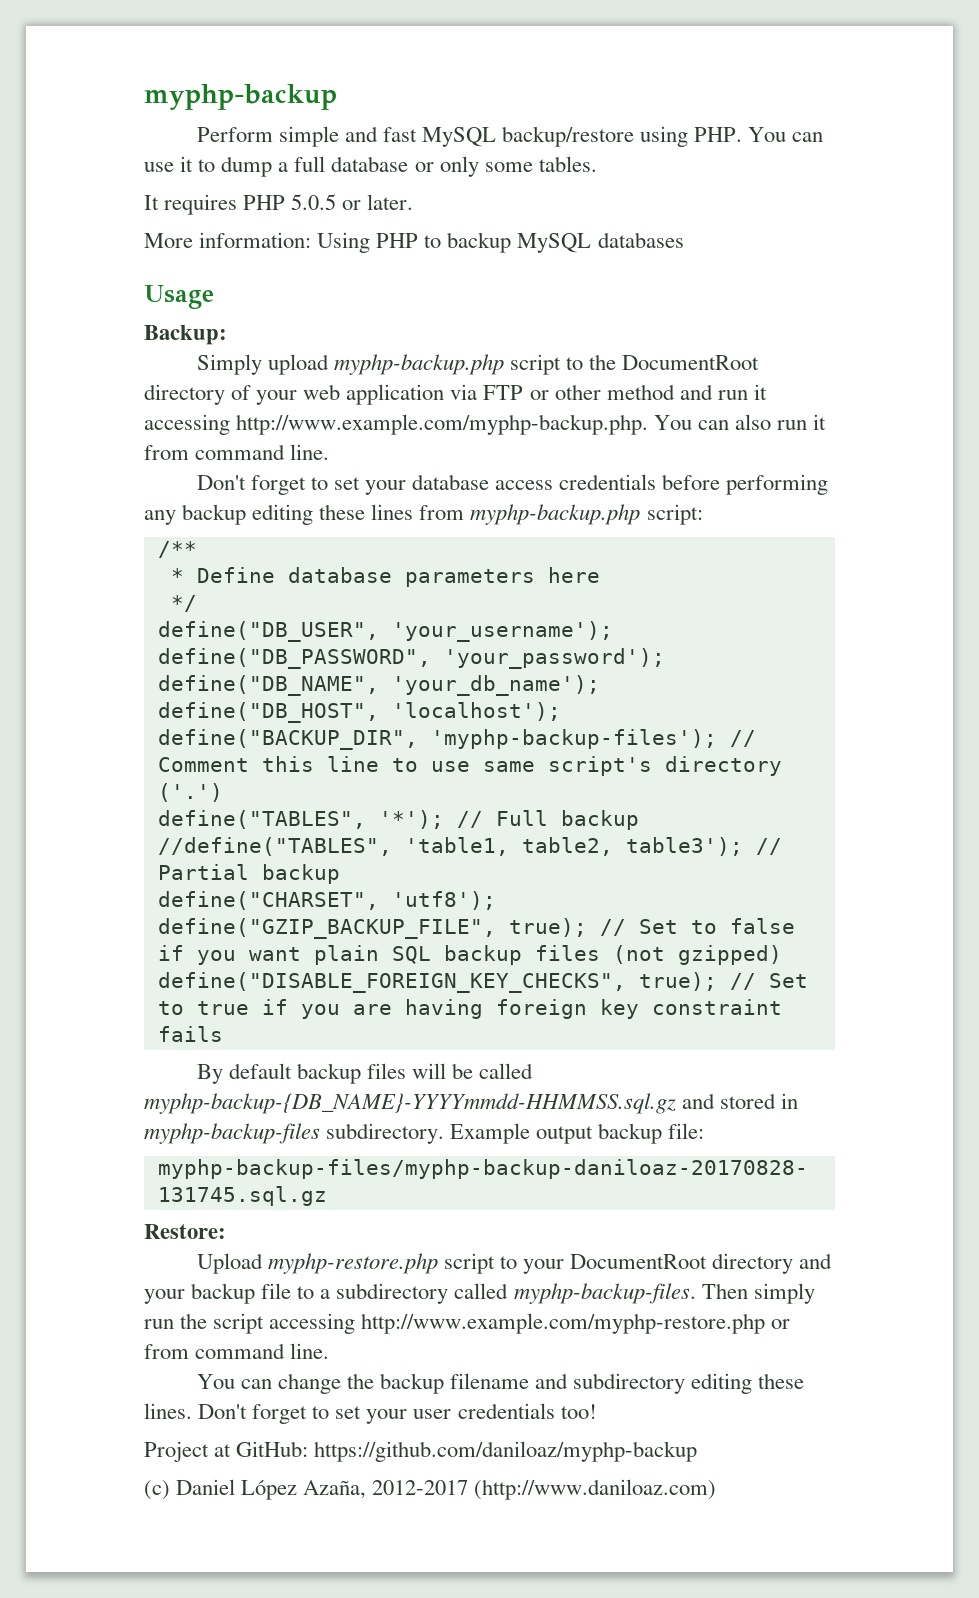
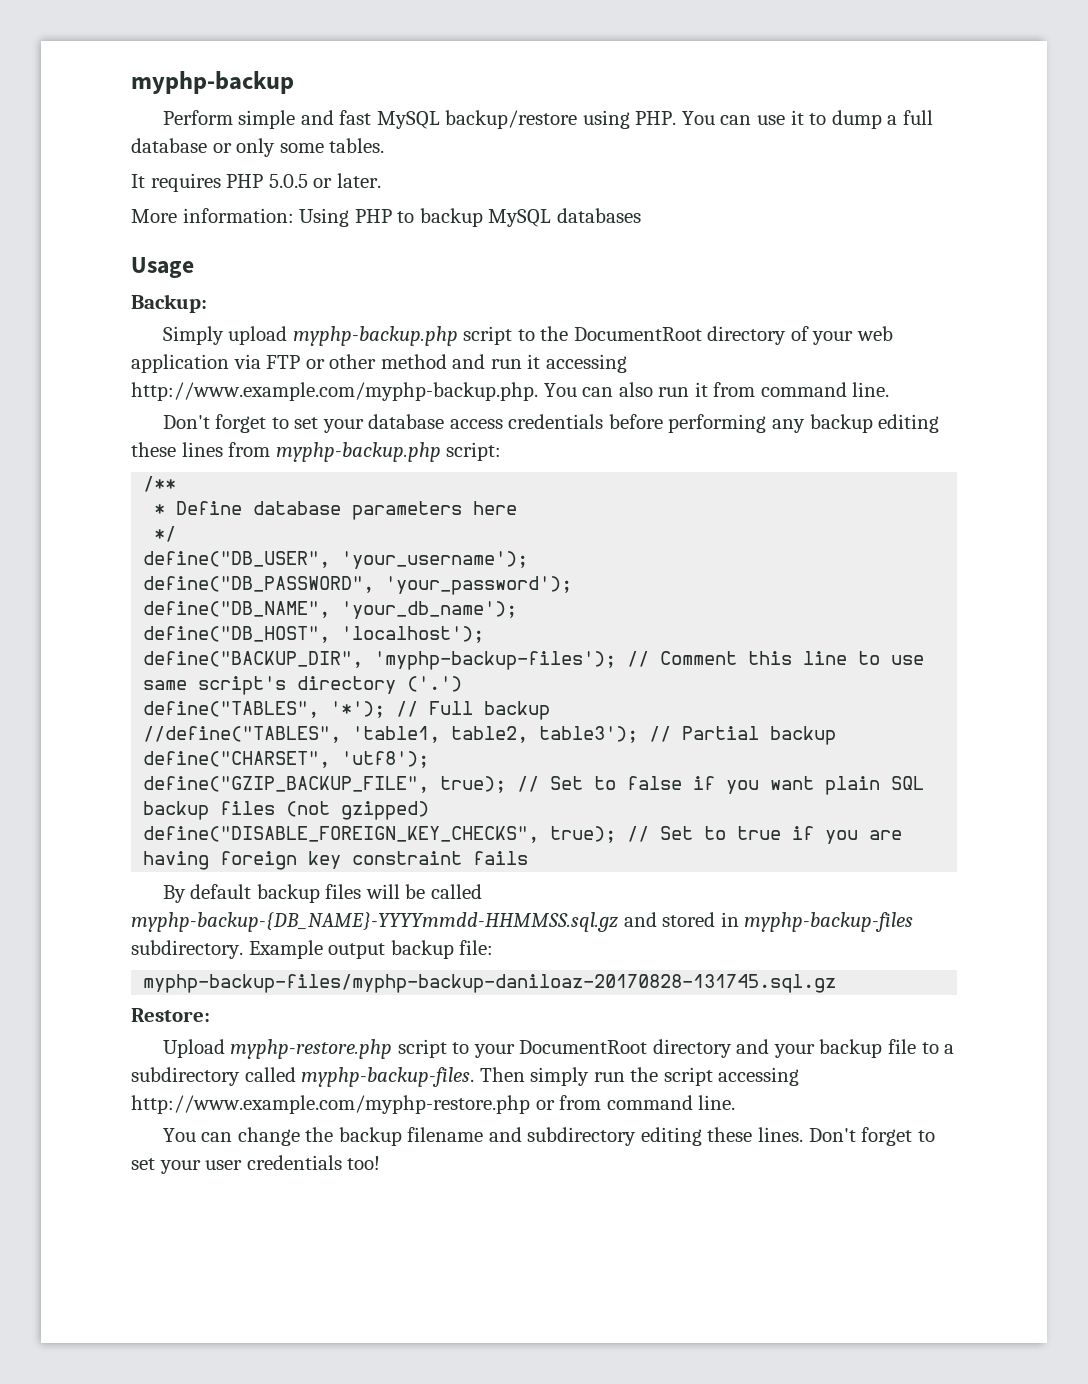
- Project at GitHub: https://github.com/daniloaz/myphp-backup
- (c) Daniel López Azaña, 2012-2017 (http://www.daniloaz.com)

